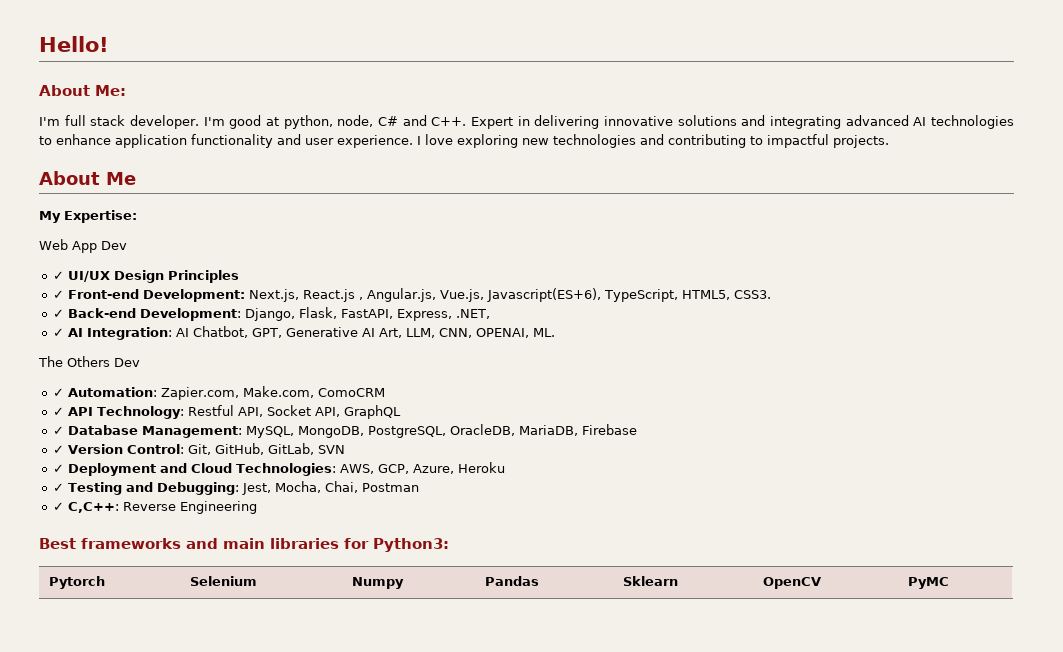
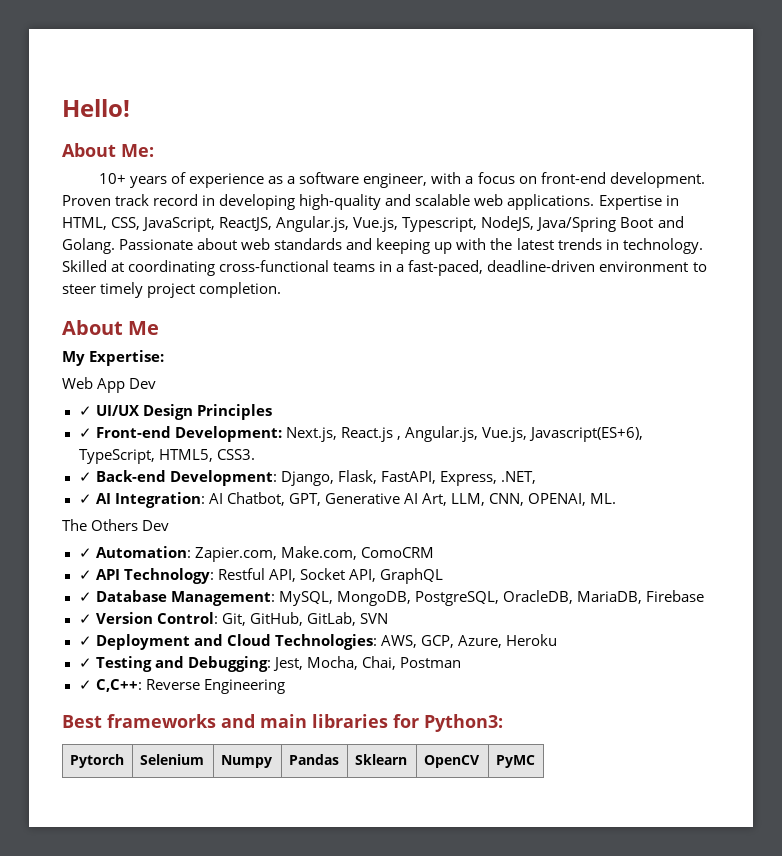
- I'm full stack developer. I'm good at python, node, C# and C++. Expert in delivering innovative solutions and integrating advanced AI technologies to enhance application functionality and user experience. I love exploring new technologies and contributing to impactful projects.
+ 10+ years of experience as a software engineer, with a focus on front-end development. Proven track record in developing high-quality and scalable web applications. Expertise in HTML, CSS, JavaScript, ReactJS, Angular.js, Vue.js, Typescript, NodeJS, Java/Spring Boot and Golang. Passionate about web standards and keeping up with the latest trends in technology. Skilled at coordinating cross-functional teams in a fast-paced, deadline-driven environment to steer timely project completion.

